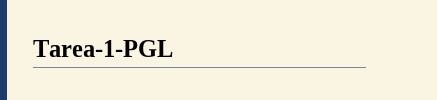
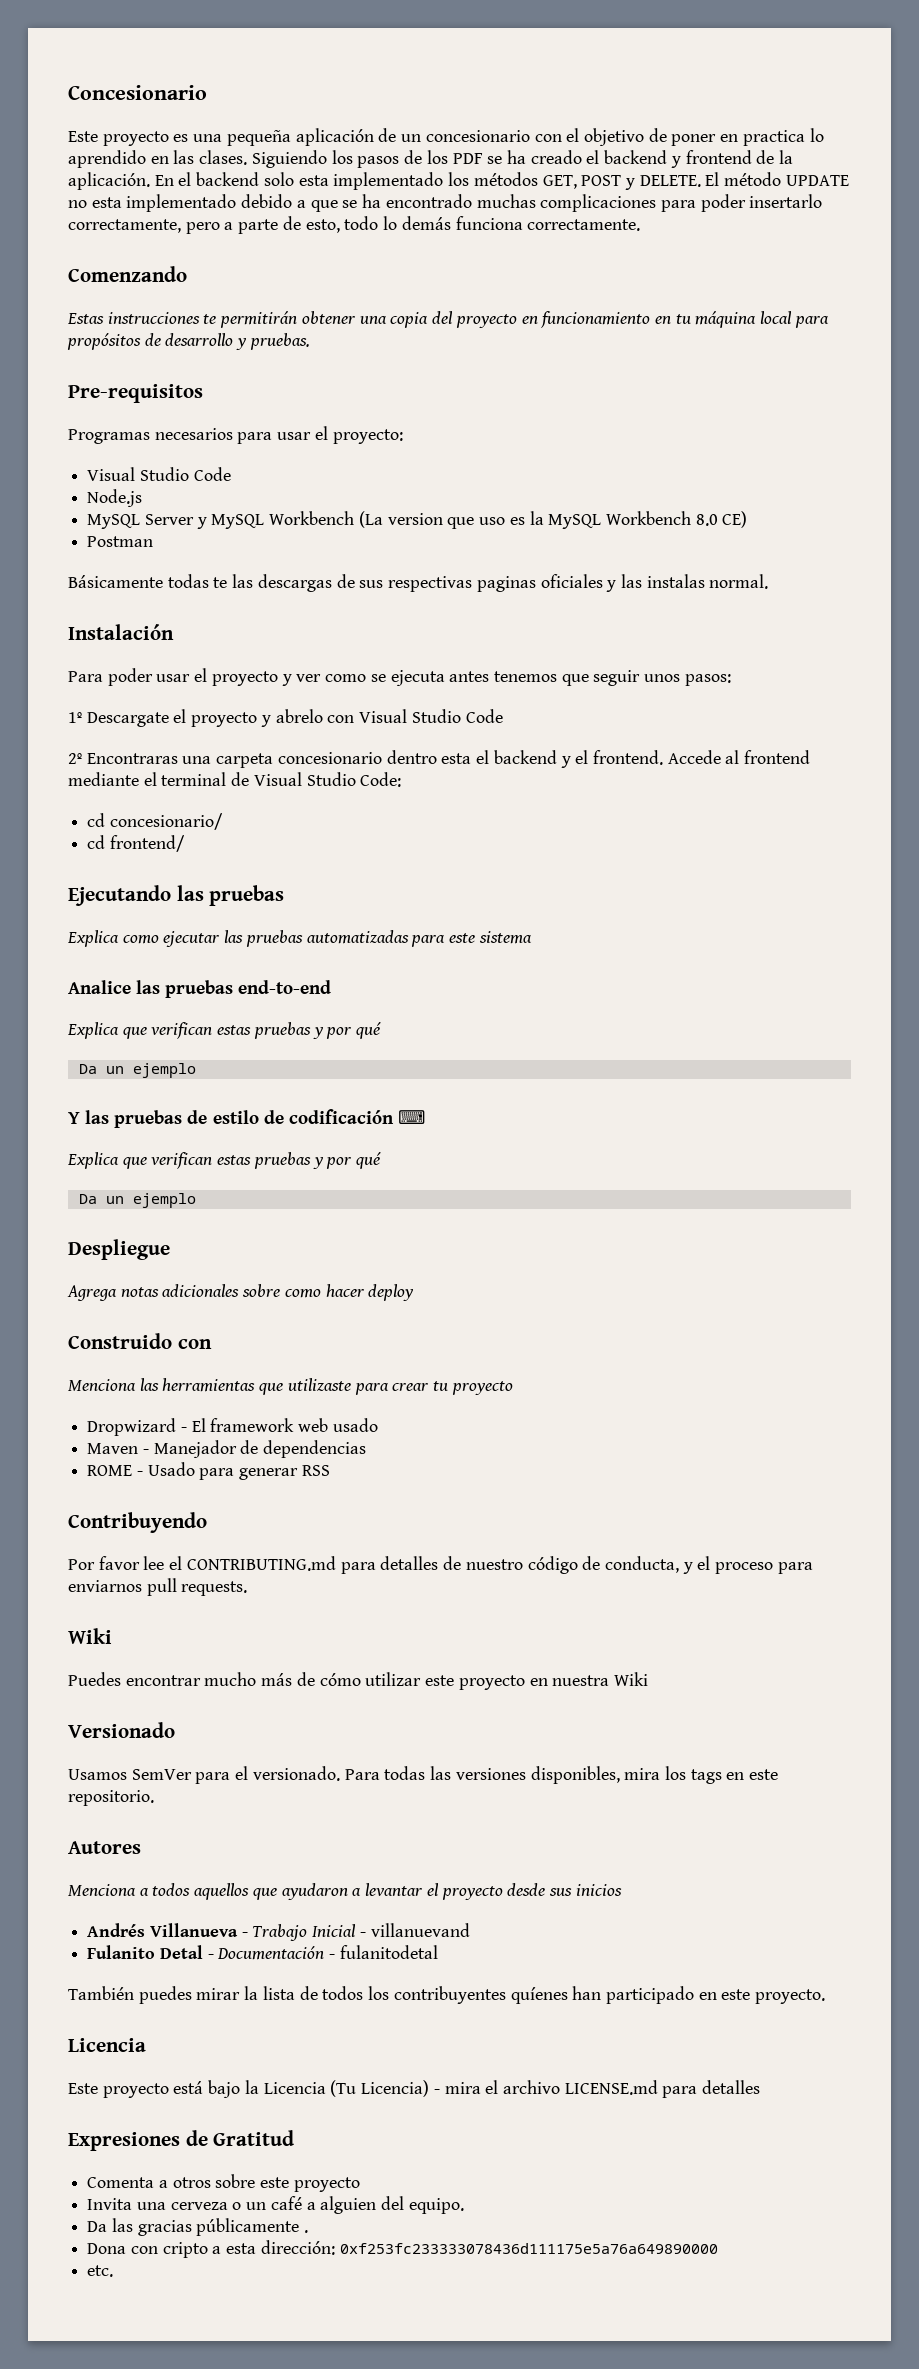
- Tarea-1-PGL
+ Concesionario
+ Este proyecto es una pequeña aplicación de un concesionario con el objetivo de poner en practica lo aprendido en las clases. Siguiendo los pasos de los PDF se ha creado el backend y frontend de la aplicación. En el backend solo esta implementado los métodos GET, POST y DELETE. El método UPDATE no esta implementado debido a que se ha encontrado muchas complicaciones para poder insertarlo correctamente, pero a parte de esto, todo lo demás funciona correctamente.
+ Comenzando
+ Estas instrucciones te permitirán obtener una copia del proyecto en funcionamiento en tu máquina local para propósitos de desarrollo y pruebas.
+ Pre-requisitos
+ Programas necesarios para usar el proyecto:
+ Visual Studio Code
+ Node.js
+ MySQL Server y MySQL Workbench (La version que uso es la MySQL Workbench 8.0 CE)
+ Postman
+ Básicamente todas te las descargas de sus respectivas paginas oficiales y las instalas normal.
+ Instalación
+ Para poder usar el proyecto y ver como se ejecuta antes tenemos que seguir unos pasos:
+ 1º Descargate el proyecto y abrelo con Visual Studio Code
+ 2º Encontraras una carpeta concesionario dentro esta el backend y el frontend. Accede al frontend mediante el terminal de Visual Studio Code:
+ cd concesionario/
+ cd frontend/
+ Ejecutando las pruebas
+ Explica como ejecutar las pruebas automatizadas para este sistema
+ Analice las pruebas end-to-end
+ Explica que verifican estas pruebas y por qué
+ Da un ejemplo
+ Y las pruebas de estilo de codificación ⌨
+ Explica que verifican estas pruebas y por qué
+ Da un ejemplo
+ Despliegue
+ Agrega notas adicionales sobre como hacer deploy
+ Construido con
+ Menciona las herramientas que utilizaste para crear tu proyecto
+ Dropwizard - El framework web usado
+ Maven - Manejador de dependencias
+ ROME - Usado para generar RSS
+ Contribuyendo
+ Por favor lee el CONTRIBUTING.md para detalles de nuestro código de conducta, y el proceso para enviarnos pull requests.
+ Wiki
+ Puedes encontrar mucho más de cómo utilizar este proyecto en nuestra Wiki
+ Versionado
+ Usamos SemVer para el versionado. Para todas las versiones disponibles, mira los tags en este repositorio.
+ Autores
+ Menciona a todos aquellos que ayudaron a levantar el proyecto desde sus inicios
+ Andrés Villanueva - Trabajo Inicial - villanuevand
+ Fulanito Detal - Documentación - fulanitodetal
+ También puedes mirar la lista de todos los contribuyentes quíenes han participado en este proyecto.
+ Licencia
+ Este proyecto está bajo la Licencia (Tu Licencia) - mira el archivo LICENSE.md para detalles
+ Expresiones de Gratitud
+ Comenta a otros sobre este proyecto
+ Invita una cerveza o un café a alguien del equipo.
+ Da las gracias públicamente .
+ Dona con cripto a esta dirección: 0xf253fc233333078436d111175e5a76a649890000
+ etc.

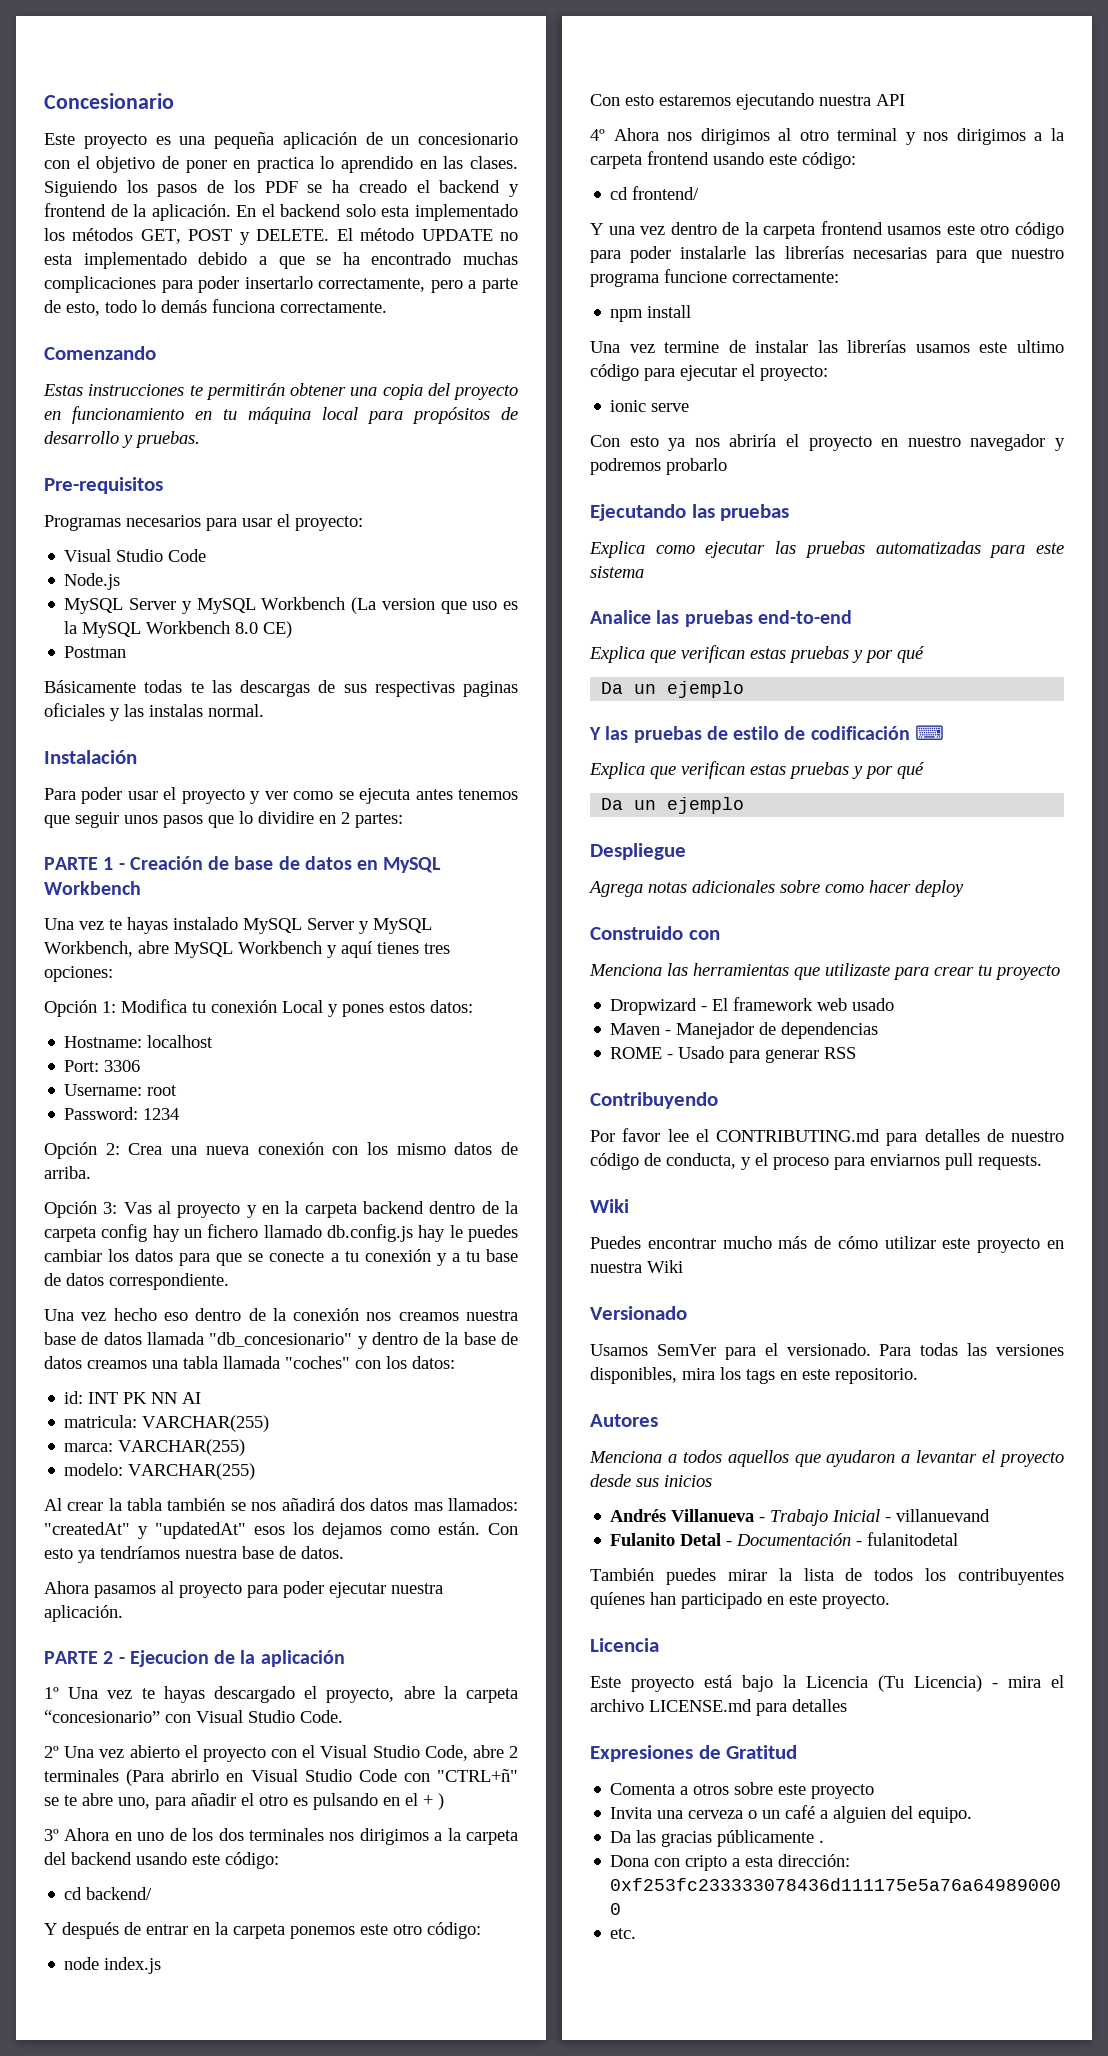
- Para poder usar el proyecto y ver como se ejecuta antes tenemos que seguir unos pasos:
- 1º Descargate el proyecto y abrelo con Visual Studio Code
+ Para poder usar el proyecto y ver como se ejecuta antes tenemos que seguir unos pasos que lo dividire en 2 partes:
+ PARTE 1 - Creación de base de datos en MySQL Workbench
+ Una vez te hayas instalado MySQL Server y MySQL Workbench, abre MySQL Workbench y aquí tienes tres opciones:
+ Opción 1: Modifica tu conexión Local y pones estos datos:
+ Hostname: localhost
+ Port: 3306
+ Username: root
+ Password: 1234
+ Opción 2: Crea una nueva conexión con los mismo datos de arriba.
+ Opción 3: Vas al proyecto y en la carpeta backend dentro de la carpeta config hay un fichero llamado db.config.js hay le puedes cambiar los datos para que se conecte a tu conexión y a tu base de datos correspondiente.
+ Una vez hecho eso dentro de la conexión nos creamos nuestra base de datos llamada "db_concesionario" y dentro de la base de datos creamos una tabla llamada "coches" con los datos:
+ id: INT PK NN AI
+ matricula: VARCHAR(255)
+ marca: VARCHAR(255)
+ modelo: VARCHAR(255)
+ Al crear la tabla también se nos añadirá dos datos mas llamados: "createdAt" y "updatedAt" esos los dejamos como están. Con esto ya tendríamos nuestra base de datos.
+ Ahora pasamos al proyecto para poder ejecutar nuestra aplicación.
+ PARTE 2 - Ejecucion de la aplicación
+ 1º Una vez te hayas descargado el proyecto, abre la carpeta “concesionario” con Visual Studio Code.
- 2º Encontraras una carpeta concesionario dentro esta el backend y el frontend. Accede al frontend mediante el terminal de Visual Studio Code:
- cd concesionario/
+ 2º Una vez abierto el proyecto con el Visual Studio Code, abre 2 terminales (Para abrirlo en Visual Studio Code con "CTRL+ñ" se te abre uno, para añadir el otro es pulsando en el + )
+ 3º Ahora en uno de los dos terminales nos dirigimos a la carpeta del backend usando este código:
+ cd backend/
+ Y después de entrar en la carpeta ponemos este otro código:
+ node index.js
+ Con esto estaremos ejecutando nuestra API
+ 4º Ahora nos dirigimos al otro terminal y nos dirigimos a la carpeta frontend usando este código:
  cd frontend/
+ Y una vez dentro de la carpeta frontend usamos este otro código para poder instalarle las librerías necesarias para que nuestro programa funcione correctamente:
+ npm install
+ Una vez termine de instalar las librerías usamos este ultimo código para ejecutar el proyecto:
+ ionic serve
+ Con esto ya nos abriría el proyecto en nuestro navegador y podremos probarlo

